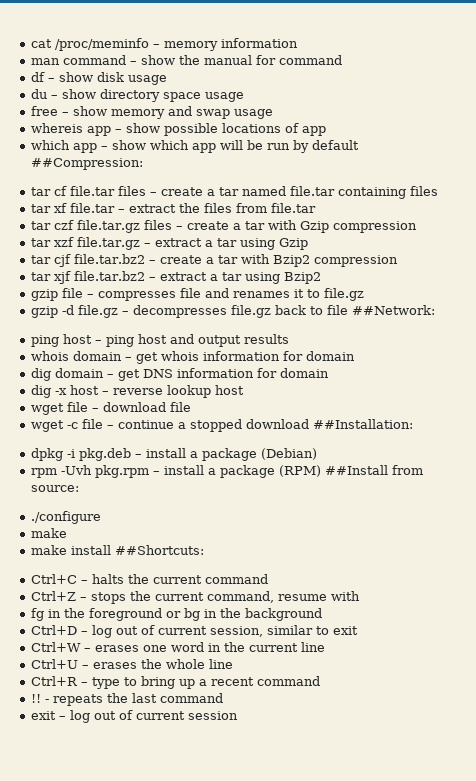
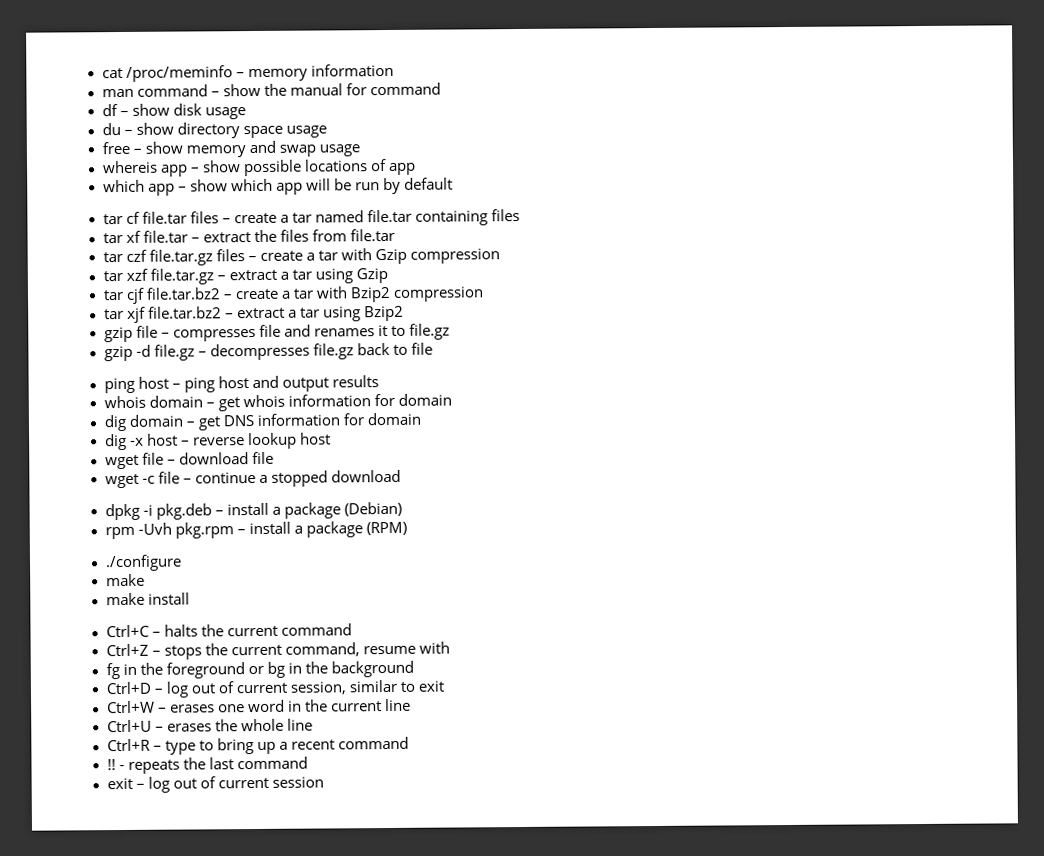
- which app – show which app will be run by default ##Compression:
+ which app – show which app will be run by default
- gzip -d file.gz – decompresses file.gz back to file ##Network:
+ gzip -d file.gz – decompresses file.gz back to file
- wget -c file – continue a stopped download ##Installation:
+ wget -c file – continue a stopped download
- rpm -Uvh pkg.rpm – install a package (RPM) ##Install from source:
+ rpm -Uvh pkg.rpm – install a package (RPM)
- make install ##Shortcuts:
+ make install

